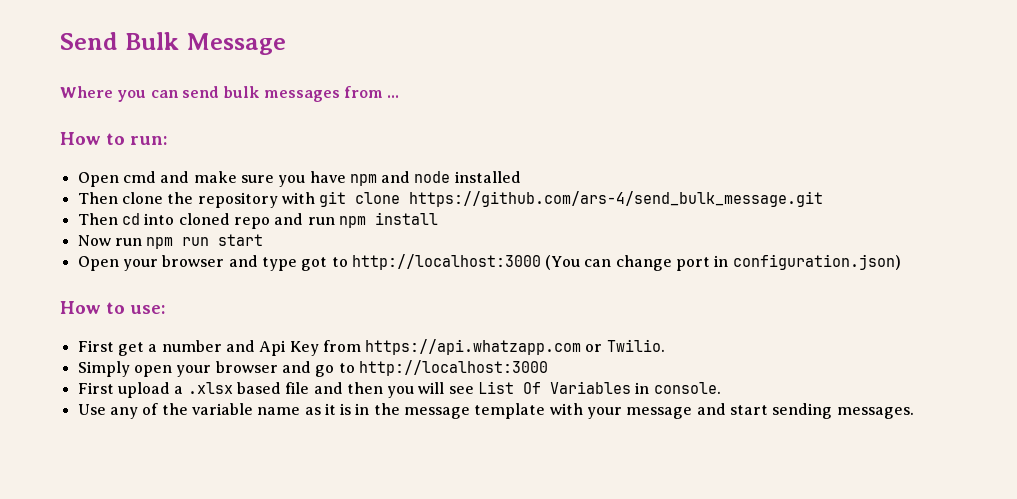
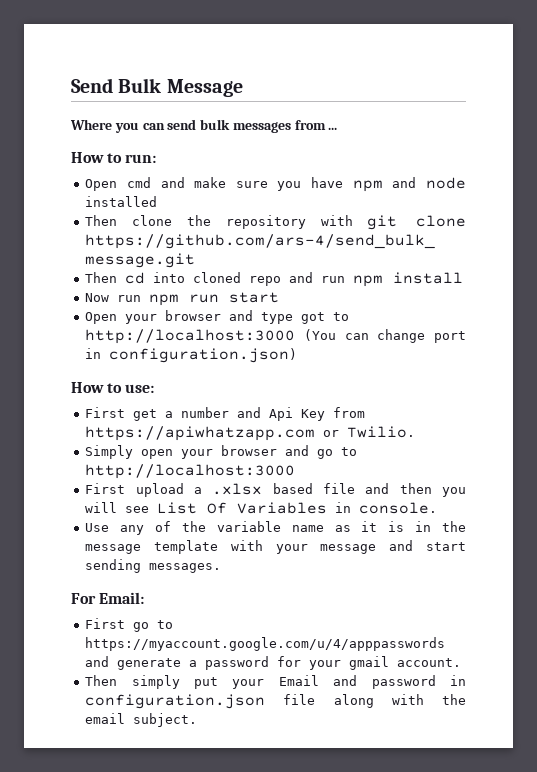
- First get a number and Api Key from https://api.whatzapp.com or Twilio.
+ First get a number and Api Key from https://apiwhatzapp.com or Twilio.
+ For Email:
+ First go to https://myaccount.google.com/u/4/apppasswords and generate a password for your gmail account.
+ Then simply put your Email and password in configuration.json file along with the email subject.

